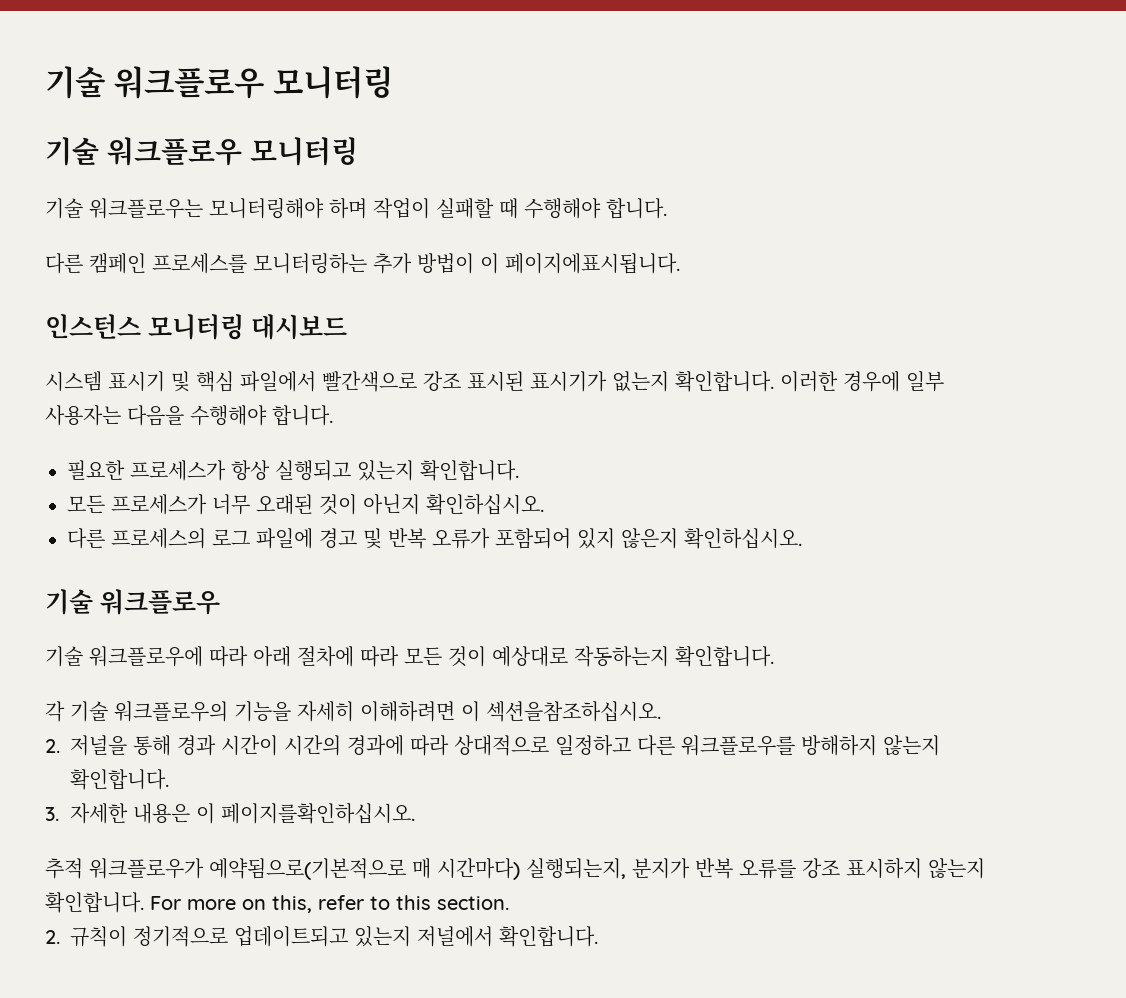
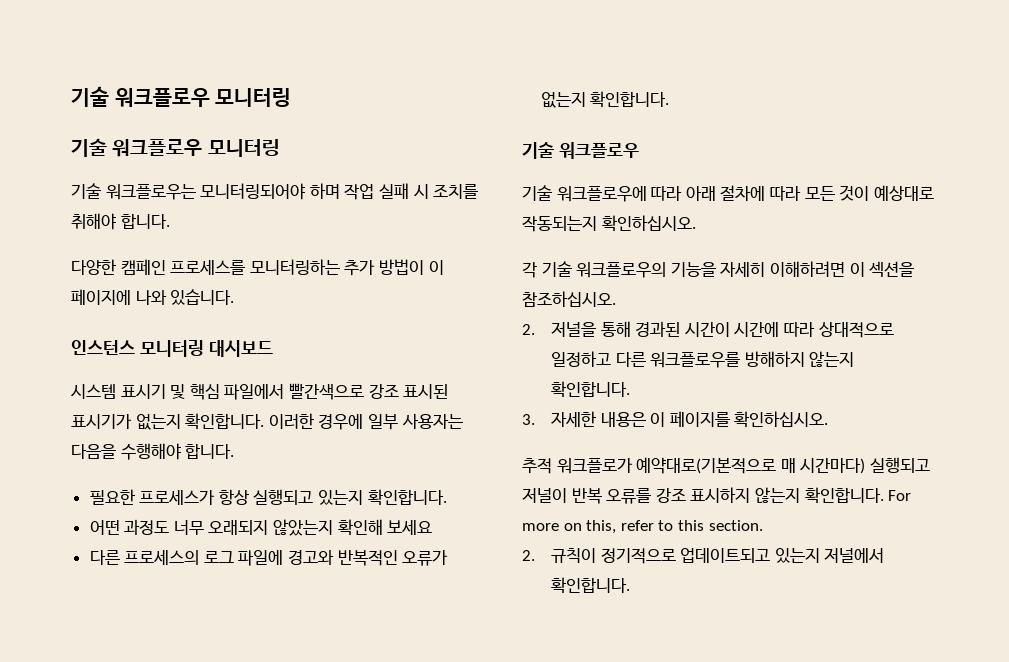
- 기술 워크플로우는 모니터링해야 하며 작업이 실패할 때 수행해야 합니다.
- 다른 캠페인 프로세스를 모니터링하는 추가 방법이 이 페이지에표시됩니다.
+ 기술 워크플로우는 모니터링되어야 하며 작업 실패 시 조치를 취해야 합니다.
+ 다양한 캠페인 프로세스를 모니터링하는 추가 방법이 이 페이지에 나와 있습니다.
- 모든 프로세스가 너무 오래된 것이 아닌지 확인하십시오.
- 다른 프로세스의 로그 파일에 경고 및 반복 오류가 포함되어 있지 않은지 확인하십시오.
+ 어떤 과정도 너무 오래되지 않았는지 확인해 보세요
+ 다른 프로세스의 로그 파일에 경고와 반복적인 오류가 없는지 확인합니다.
- 기술 워크플로우에 따라 아래 절차에 따라 모든 것이 예상대로 작동하는지 확인합니다.
+ 기술 워크플로우에 따라 아래 절차에 따라 모든 것이 예상대로 작동되는지 확인하십시오.
- 각 기술 워크플로우의 기능을 자세히 이해하려면 이 섹션을참조하십시오.
+ 각 기술 워크플로우의 기능을 자세히 이해하려면 이 섹션을 참조하십시오.
- 2. 저널을 통해 경과 시간이 시간의 경과에 따라 상대적으로 일정하고 다른 워크플로우를 방해하지 않는지 확인합니다.
+ 2. 저널을 통해 경과된 시간이 시간에 따라 상대적으로 일정하고 다른 워크플로우를 방해하지 않는지 확인합니다.
- 3. 자세한 내용은 이 페이지를확인하십시오.
+ 3. 자세한 내용은 이 페이지를 확인하십시오.
- 추적 워크플로우가 예약됨으로(기본적으로 매 시간마다) 실행되는지, 분지가 반복 오류를 강조 표시하지 않는지 확인합니다.
+ 추적 워크플로가 예약대로(기본적으로 매 시간마다) 실행되고 저널이 반복 오류를 강조 표시하지 않는지 확인합니다.

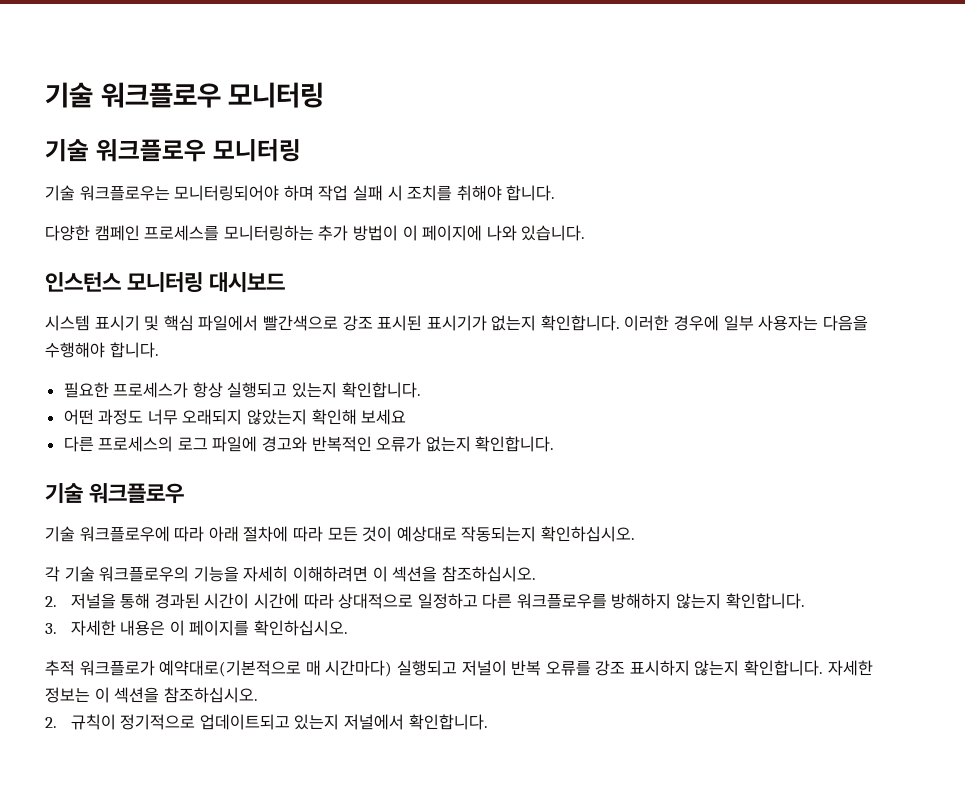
- For more on this, refer to this section.
+ 자세한 정보는 이 섹션을 참조하십시오.

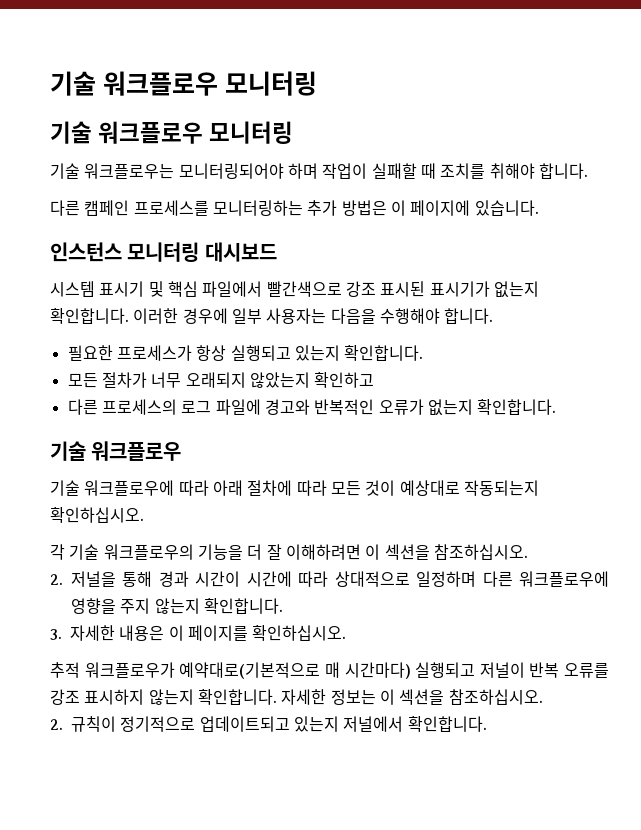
- 기술 워크플로우는 모니터링되어야 하며 작업 실패 시 조치를 취해야 합니다.
+ 기술 워크플로우는 모니터링되어야 하며 작업이 실패할 때 조치를 취해야 합니다.
- 다양한 캠페인 프로세스를 모니터링하는 추가 방법이 이 페이지에 나와 있습니다.
+ 다른 캠페인 프로세스를 모니터링하는 추가 방법은 이 페이지에 있습니다.
- 어떤 과정도 너무 오래되지 않았는지 확인해 보세요
+ 모든 절차가 너무 오래되지 않았는지 확인하고
- 각 기술 워크플로우의 기능을 자세히 이해하려면 이 섹션을 참조하십시오.
+ 각 기술 워크플로우의 기능을 더 잘 이해하려면 이 섹션을 참조하십시오.
- 2. 저널을 통해 경과된 시간이 시간에 따라 상대적으로 일정하고 다른 워크플로우를 방해하지 않는지 확인합니다.
+ 2. 저널을 통해 경과 시간이 시간에 따라 상대적으로 일정하며 다른 워크플로우에 영향을 주지 않는지 확인합니다.
- 추적 워크플로가 예약대로(기본적으로 매 시간마다) 실행되고 저널이 반복 오류를 강조 표시하지 않는지 확인합니다.
+ 추적 워크플로우가 예약대로(기본적으로 매 시간마다) 실행되고 저널이 반복 오류를 강조 표시하지 않는지 확인합니다.

